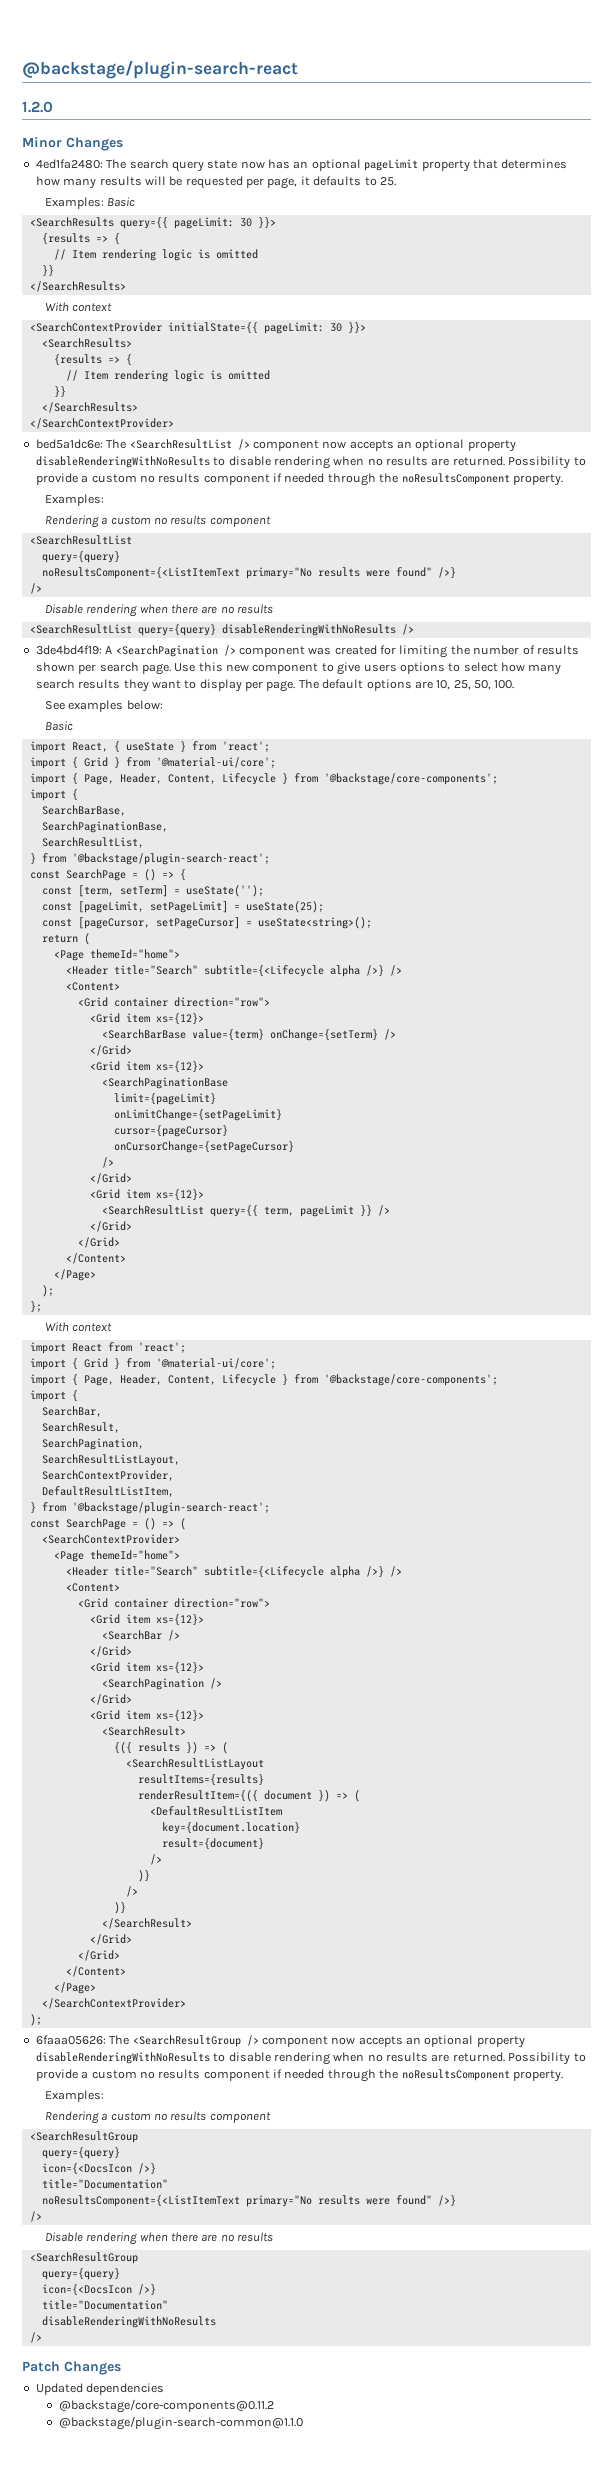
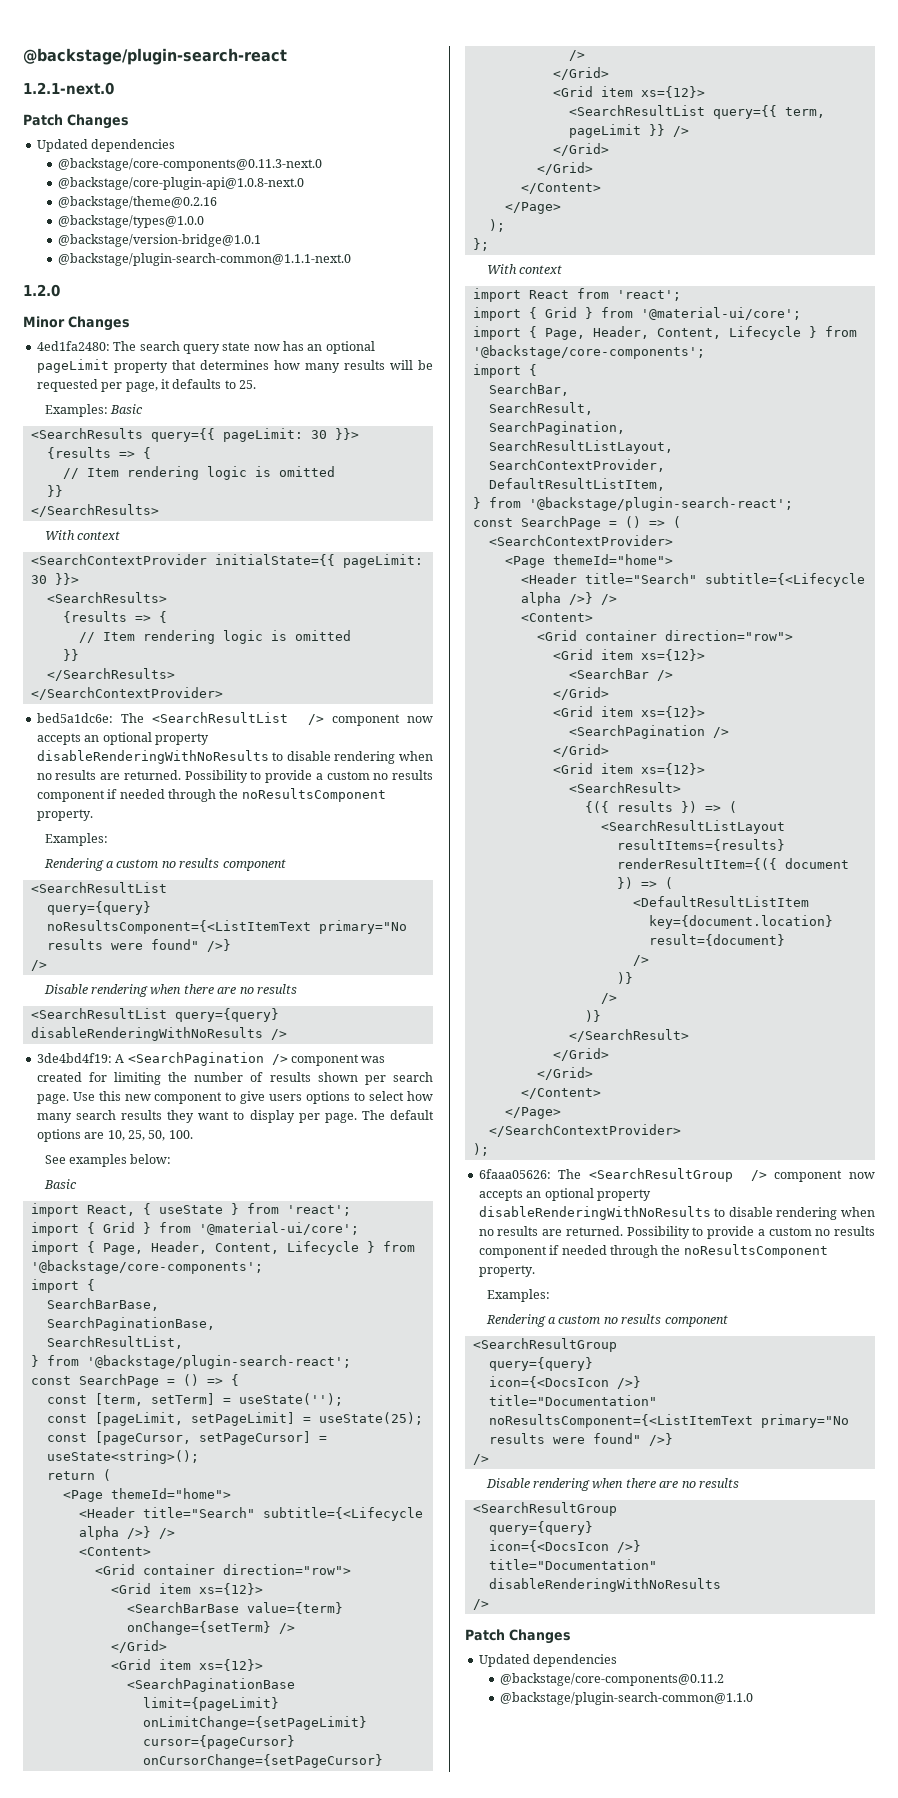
+ 1.2.1-next.0
+ Patch Changes
+ Updated dependencies
+ @backstage/core-components@0.11.3-next.0
+ @backstage/core-plugin-api@1.0.8-next.0
+ @backstage/theme@0.2.16
+ @backstage/types@1.0.0
+ @backstage/version-bridge@1.0.1
+ @backstage/plugin-search-common@1.1.1-next.0

